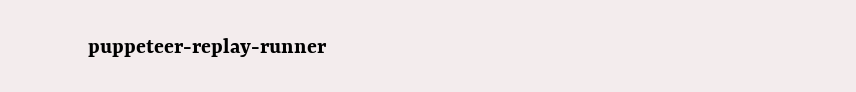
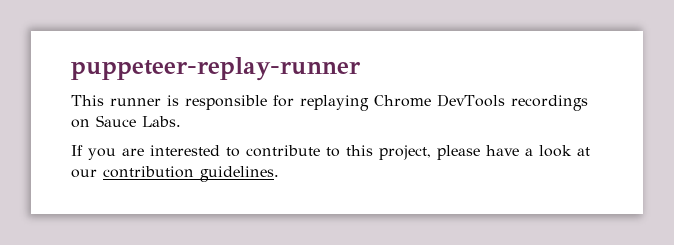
+ This runner is responsible for replaying Chrome DevTools recordings on Sauce Labs.
+ If you are interested to contribute to this project, please have a look at our contribution guidelines.

